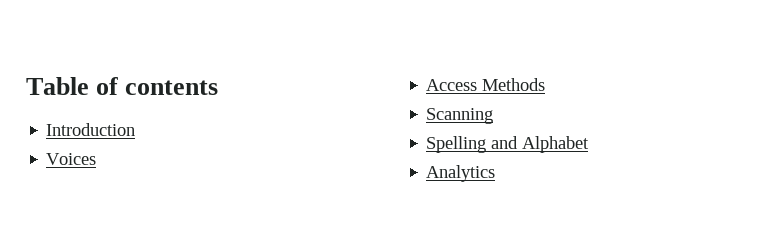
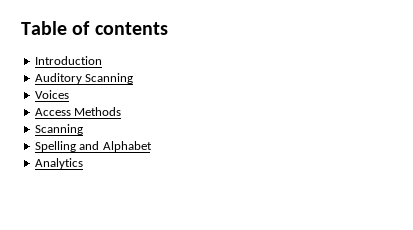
+ Auditory Scanning

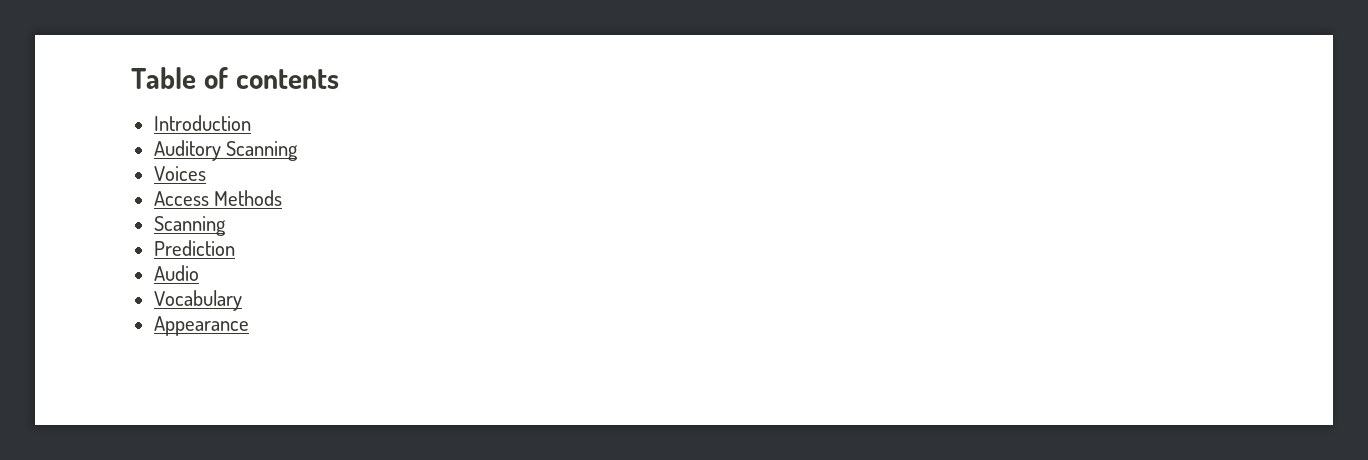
- Spelling and Alphabet
- Analytics
+ Prediction
+ Audio
+ Vocabulary
+ Appearance

